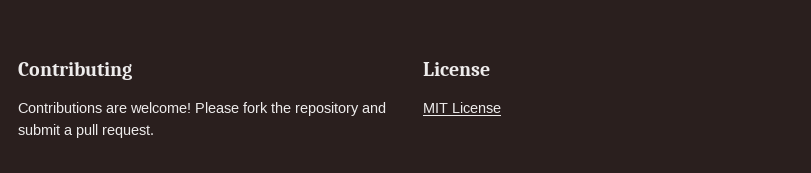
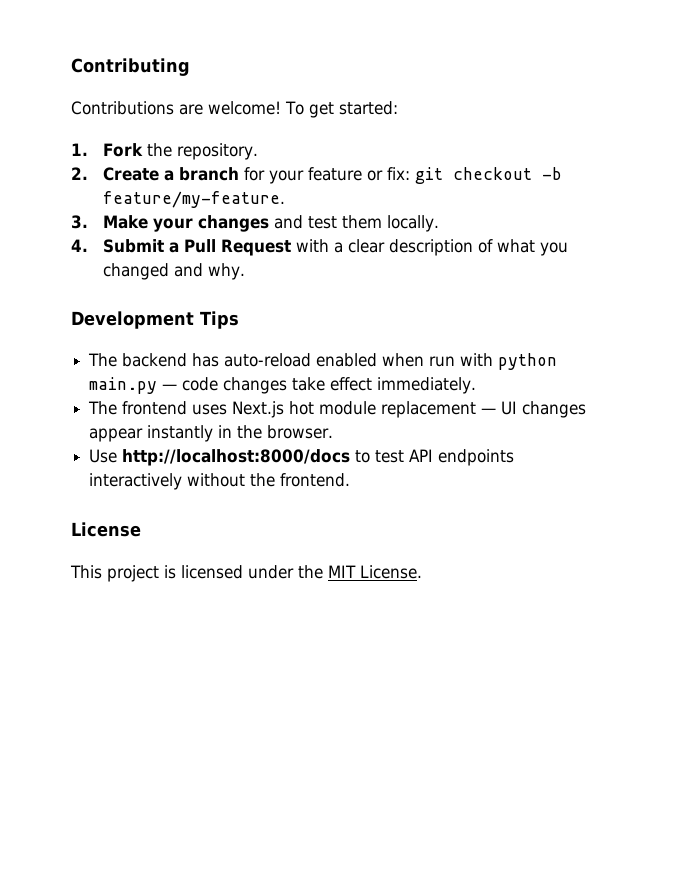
- Please fork the repository and submit a pull request.
+ To get started:
+ 1. Fork the repository.
+ 2. Create a branch for your feature or fix: git checkout -b feature/my-feature.
+ 3. Make your changes and test them locally.
+ 4. Submit a Pull Request with a clear description of what you changed and why.
+ Development Tips
+ The backend has auto-reload enabled when run with python main.py — code changes take effect immediately.
+ The frontend uses Next.js hot module replacement — UI changes appear instantly in the browser.
+ Use http://localhost:8000/docs to test API endpoints interactively without the frontend.
  License
- MIT License
+ This project is licensed under the MIT License.

